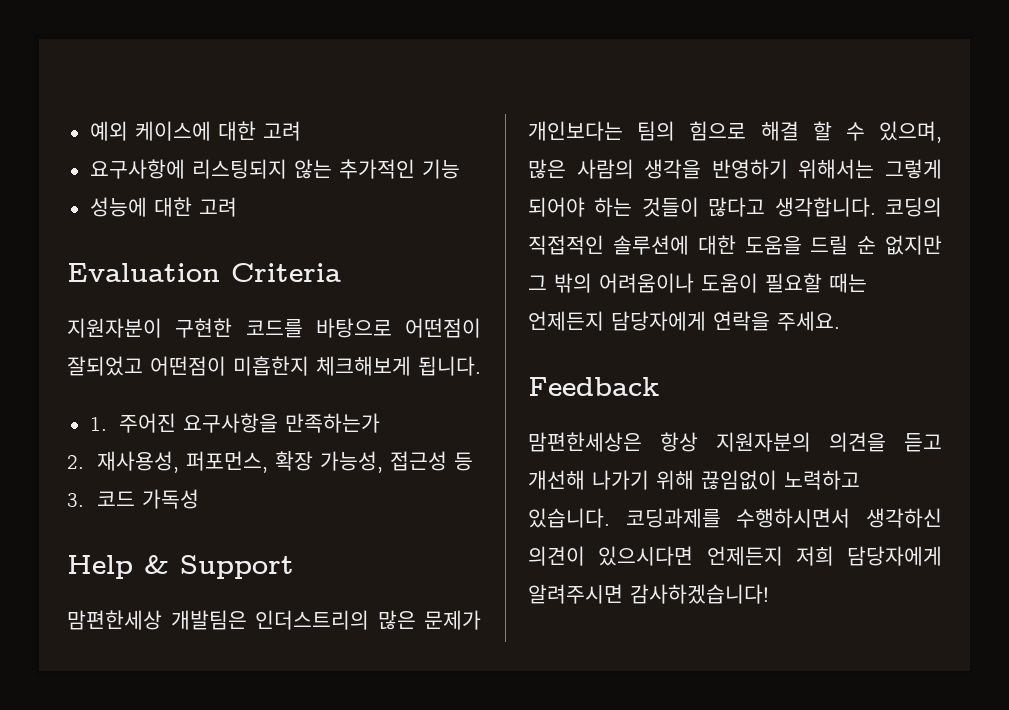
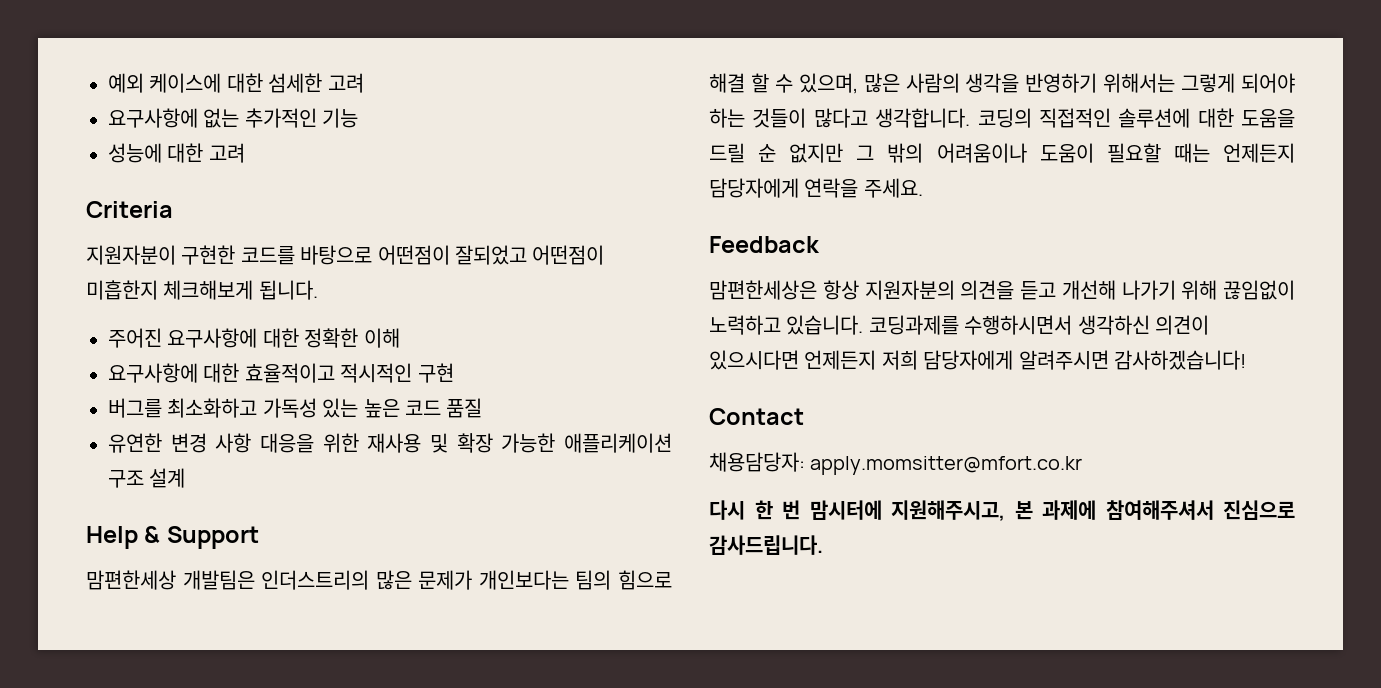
- 예외 케이스에 대한 고려
+ 예외 케이스에 대한 섬세한 고려
- 요구사항에 리스팅되지 않는 추가적인 기능
+ 요구사항에 없는 추가적인 기능
- Evaluation Criteria
+ Criteria
- 1. 주어진 요구사항을 만족하는가
- 2. 재사용성, 퍼포먼스, 확장 가능성, 접근성 등
- 3. 코드 가독성
+ 주어진 요구사항에 대한 정확한 이해
+ 요구사항에 대한 효율적이고 적시적인 구현
+ 버그를 최소화하고 가독성 있는 높은 코드 품질
+ 유연한 변경 사항 대응을 위한 재사용 및 확장 가능한 애플리케이션 구조 설계
+ Contact
+ 채용담당자: apply.momsitter@mfort.co.kr
+ 다시 한 번 맘시터에 지원해주시고, 본 과제에 참여해주셔서 진심으로 감사드립니다.

